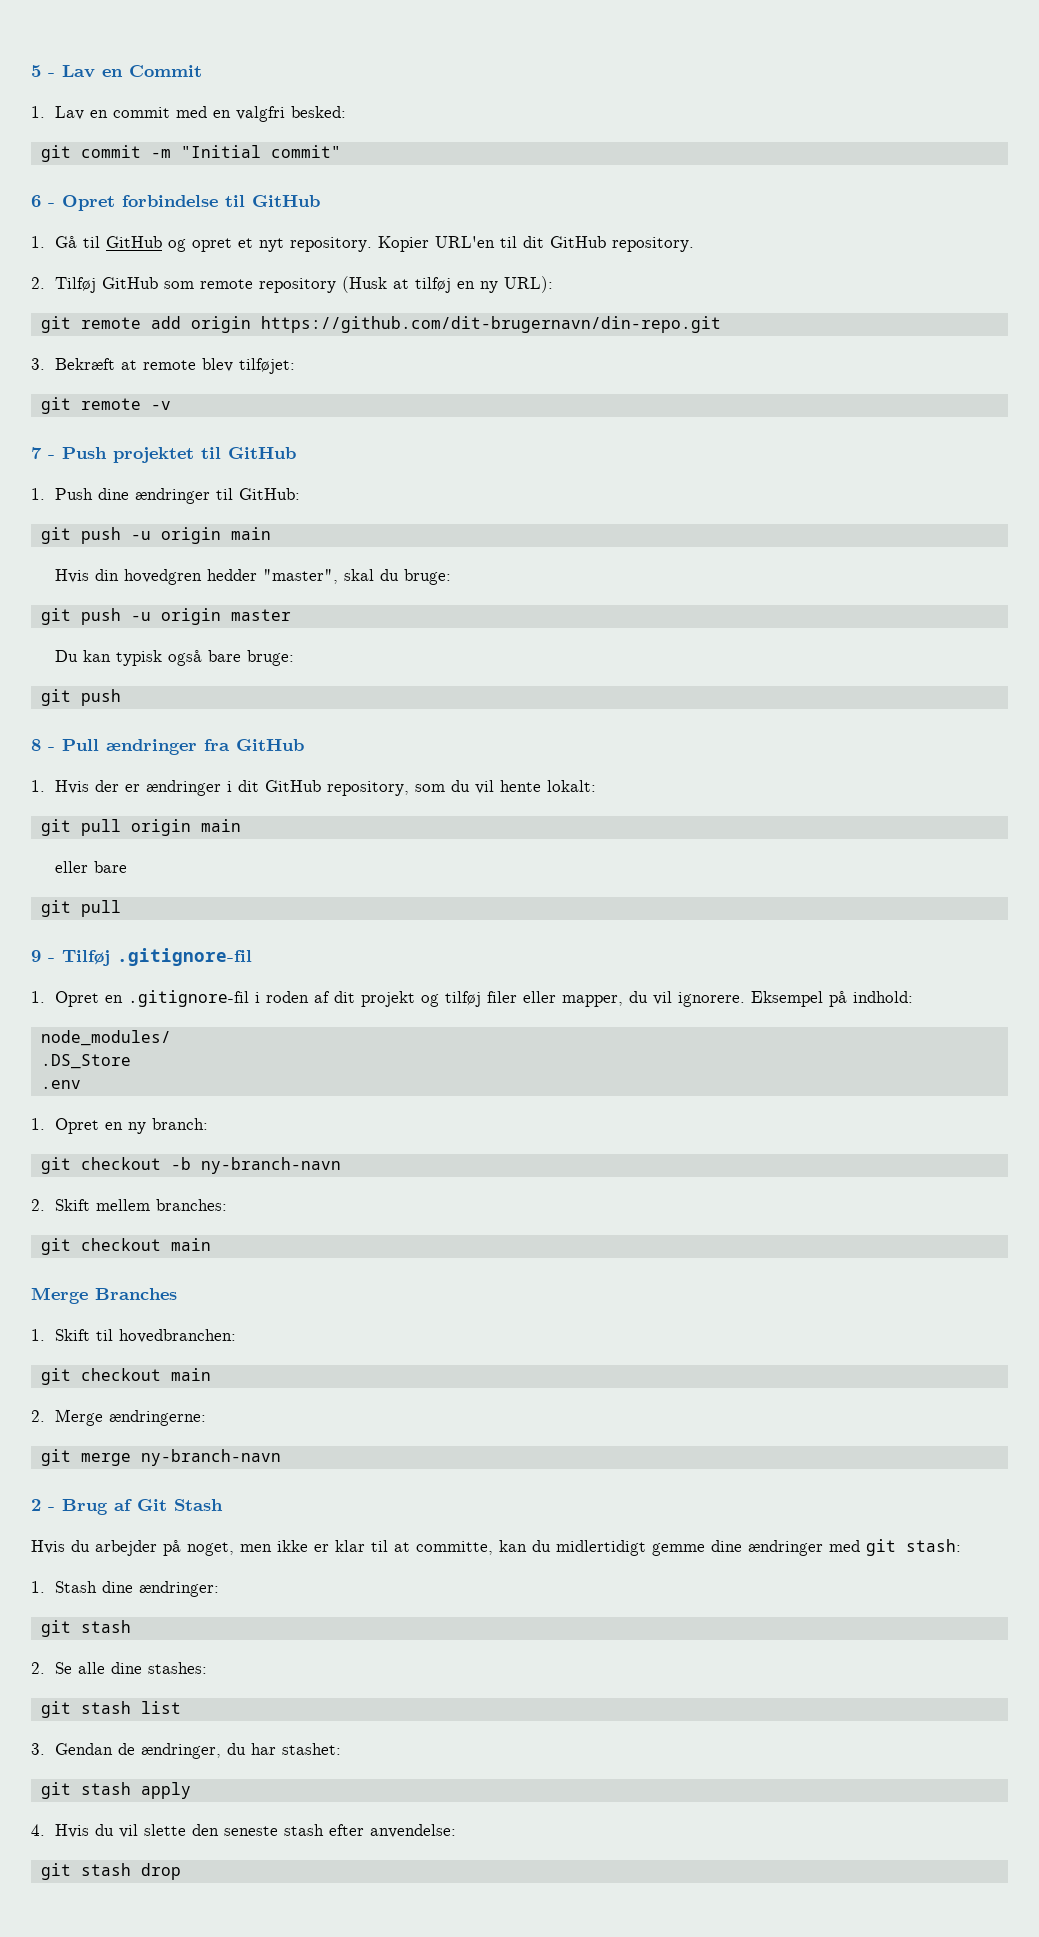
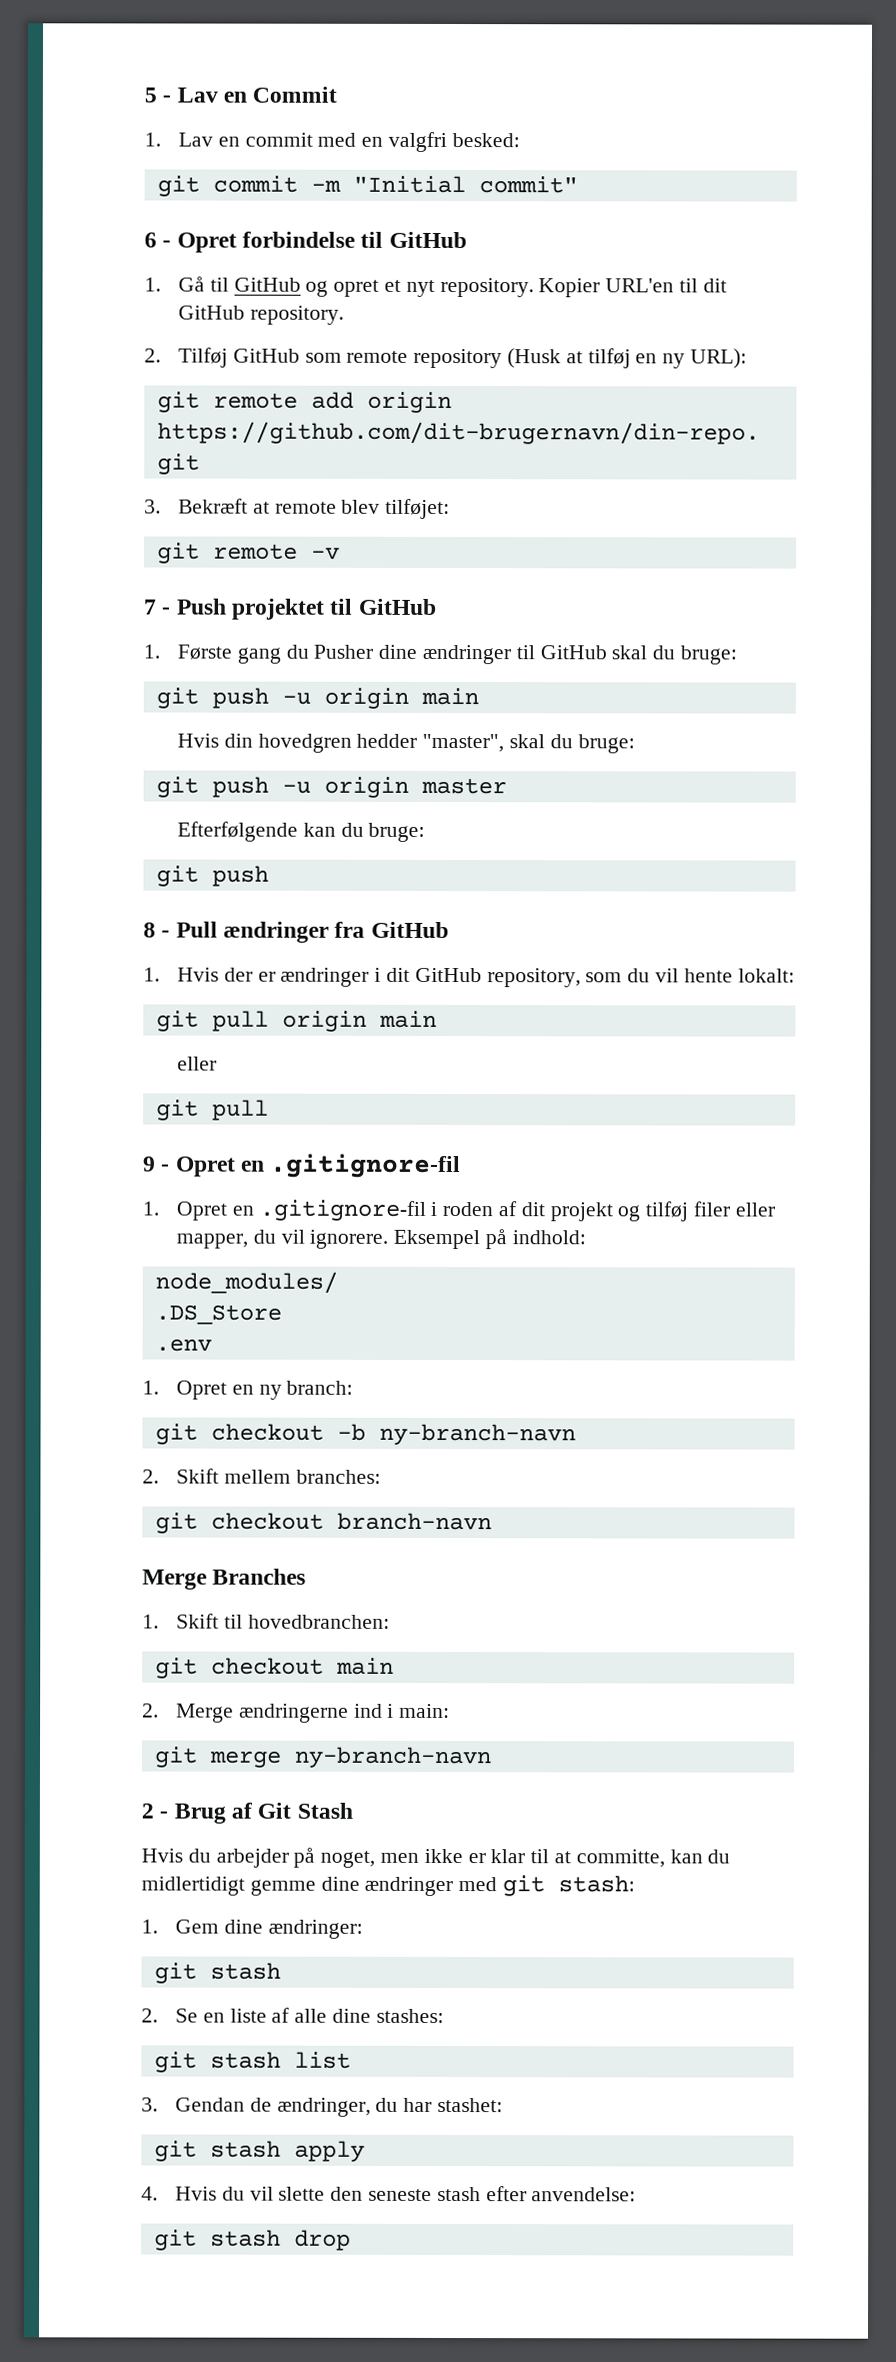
- 1. Push dine ændringer til GitHub:
+ 1. Første gang du Pusher dine ændringer til GitHub skal du bruge:
- Du kan typisk også bare bruge:
+ Efterfølgende kan du bruge:
  git pull origin main
- eller bare
+ eller
- 9 - Tilføj .gitignore-fil
+ 9 - Opret en .gitignore-fil
  2. Skift mellem branches:
- git checkout main
+ git checkout branch-navn
- 2. Merge ændringerne:
+ 2. Merge ændringerne ind i main:
- 1. Stash dine ændringer:
+ 1. Gem dine ændringer:
- 2. Se alle dine stashes:
+ 2. Se en liste af alle dine stashes:

